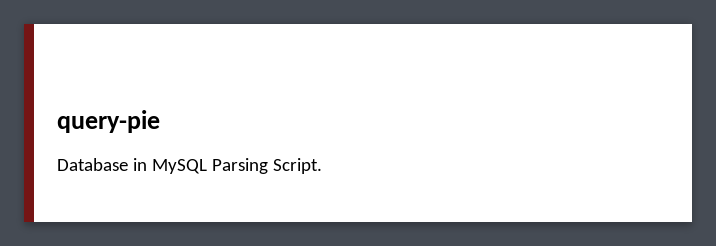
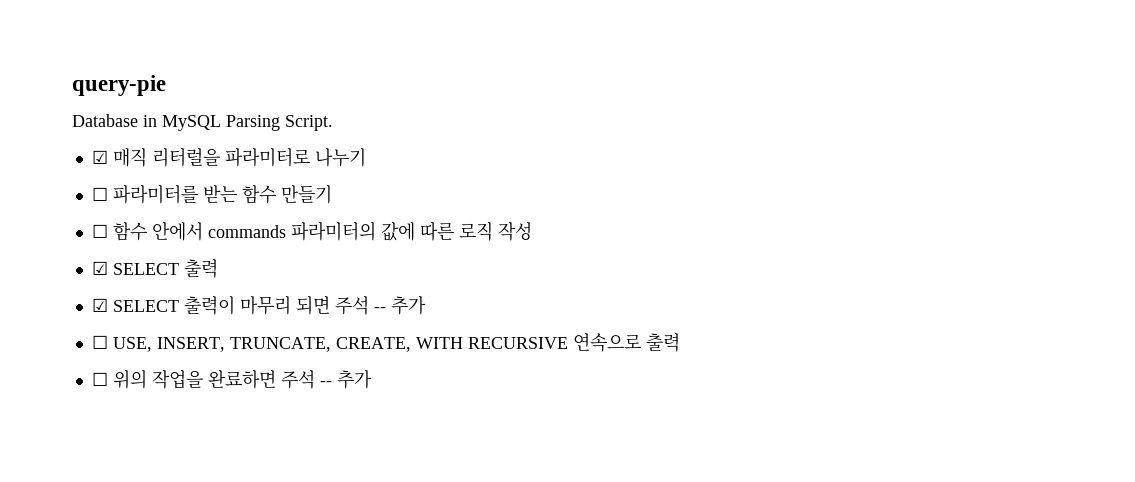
+ ☑ 매직 리터럴을 파라미터로 나누기
+ ☐ 파라미터를 받는 함수 만들기
+ ☐ 함수 안에서 commands 파라미터의 값에 따른 로직 작성
+ ☑ SELECT 출력
+ ☑ SELECT 출력이 마무리 되면 주석 -- 추가
+ ☐ USE, INSERT, TRUNCATE, CREATE, WITH RECURSIVE 연속으로 출력
+ ☐ 위의 작업을 완료하면 주석 -- 추가

